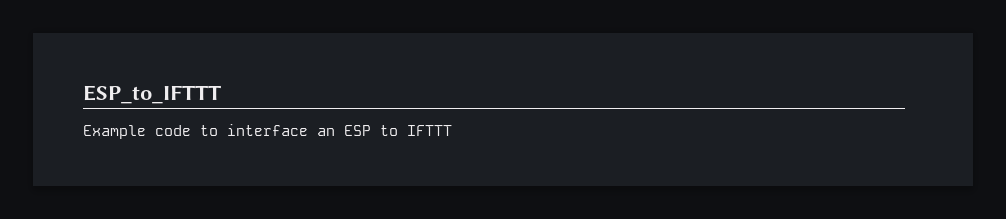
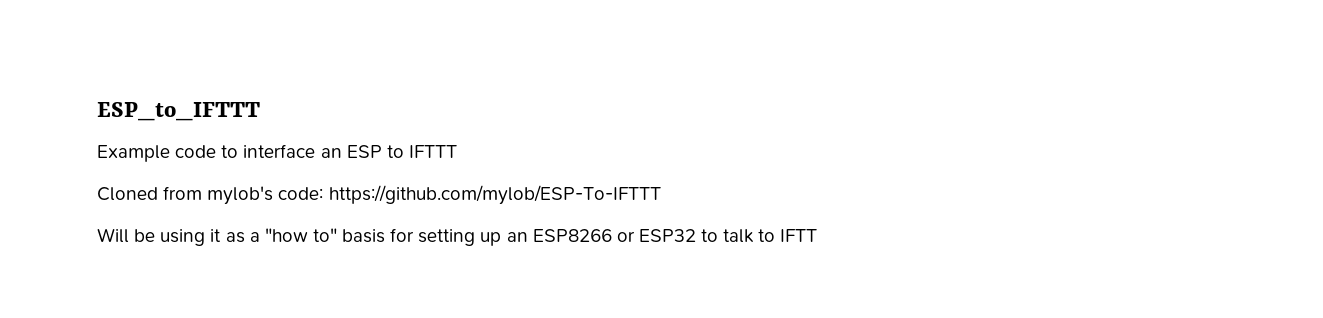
+ Cloned from mylob's code: https://github.com/mylob/ESP-To-IFTTT
+ Will be using it as a "how to" basis for setting up an ESP8266 or ESP32 to talk to IFTT

